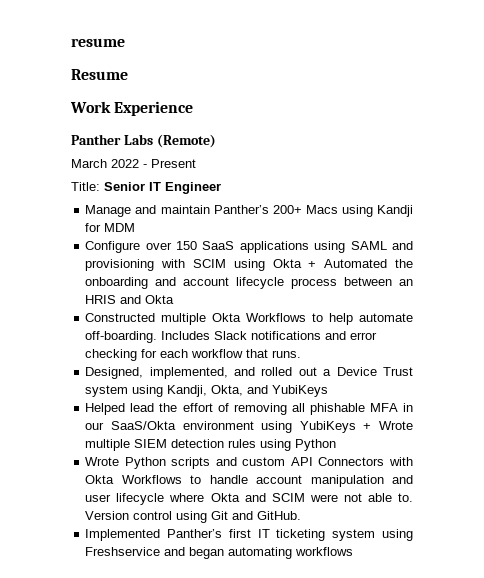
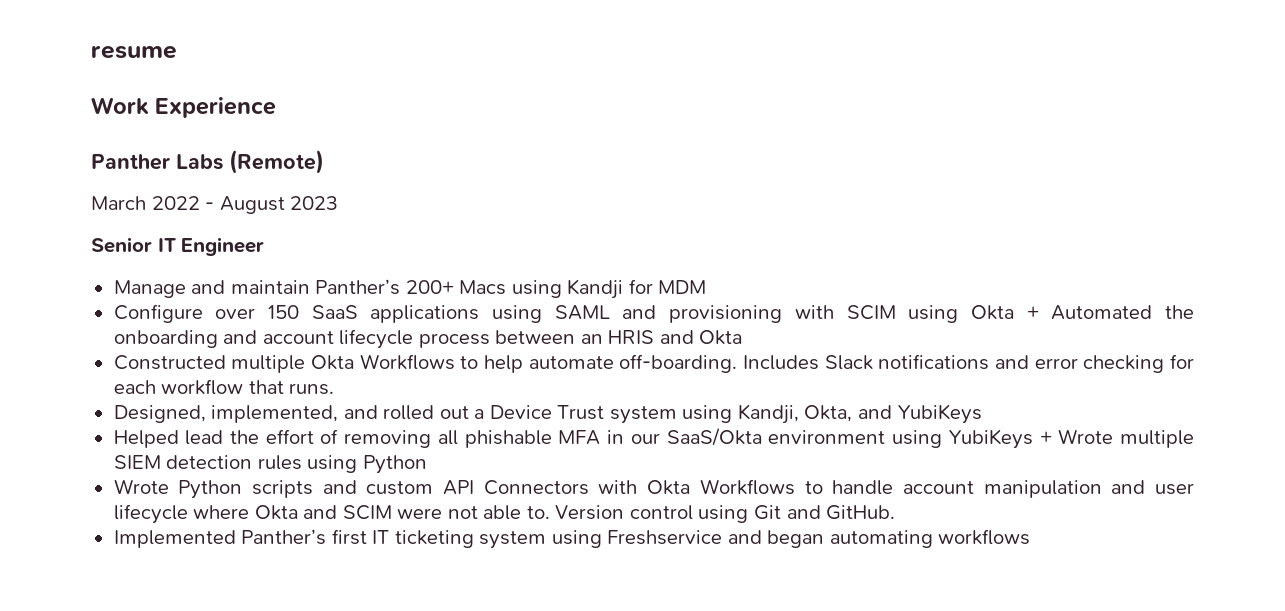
- Resume
- March 2022 - Present
- Title: Senior IT Engineer
+ March 2022 - August 2023
+ Senior IT Engineer

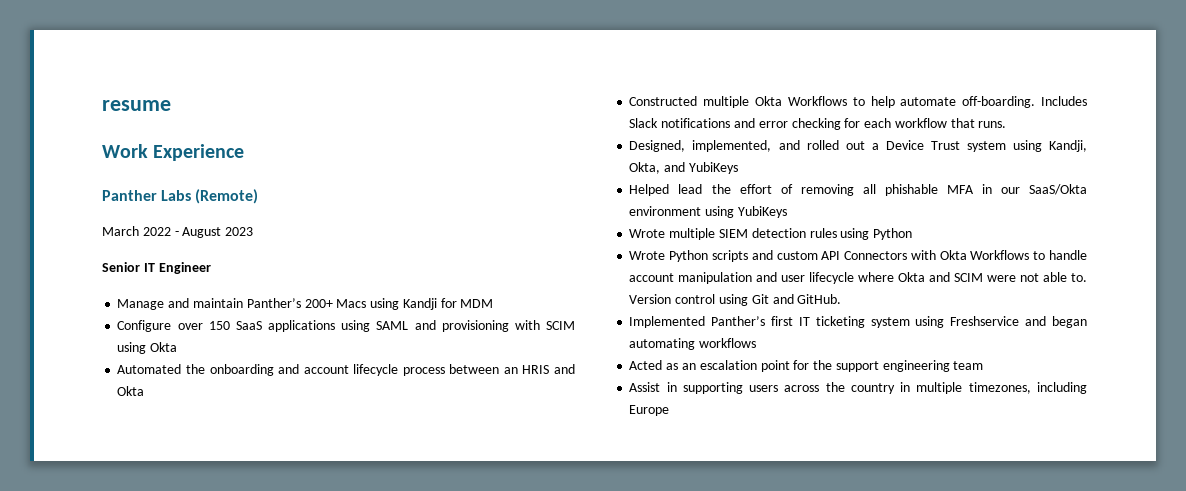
- Configure over 150 SaaS applications using SAML and provisioning with SCIM using Okta + Automated the onboarding and account lifecycle process between an HRIS and Okta
+ Configure over 150 SaaS applications using SAML and provisioning with SCIM using Okta
+ Automated the onboarding and account lifecycle process between an HRIS and Okta
- Helped lead the effort of removing all phishable MFA in our SaaS/Okta environment using YubiKeys + Wrote multiple SIEM detection rules using Python
+ Helped lead the effort of removing all phishable MFA in our SaaS/Okta environment using YubiKeys
+ Wrote multiple SIEM detection rules using Python
+ Acted as an escalation point for the support engineering team
+ Assist in supporting users across the country in multiple timezones, including Europe

